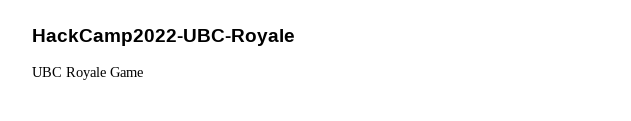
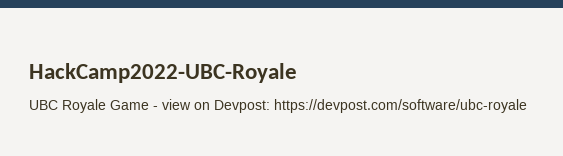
- UBC Royale Game
+ UBC Royale Game - view on Devpost: https://devpost.com/software/ubc-royale

